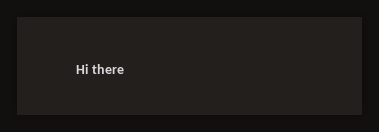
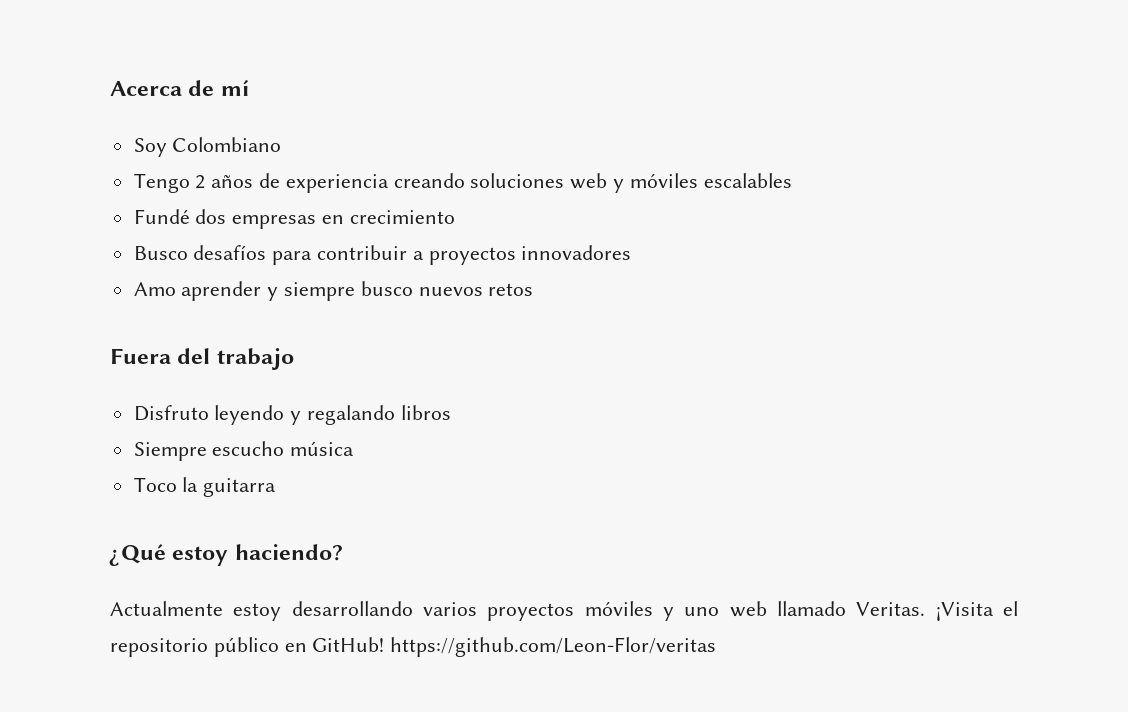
- Hi there
+ Acerca de mí
+ Soy Colombiano
+ Tengo 2 años de experiencia creando soluciones web y móviles escalables
+ Fundé dos empresas en crecimiento
+ Busco desafíos para contribuir a proyectos innovadores
+ Amo aprender y siempre busco nuevos retos
+ Fuera del trabajo
+ Disfruto leyendo y regalando libros
+ Siempre escucho música
+ Toco la guitarra
+ ¿Qué estoy haciendo?
+ Actualmente estoy desarrollando varios proyectos móviles y uno web llamado Veritas. ¡Visita el repositorio público en GitHub! https://github.com/Leon-Flor/veritas

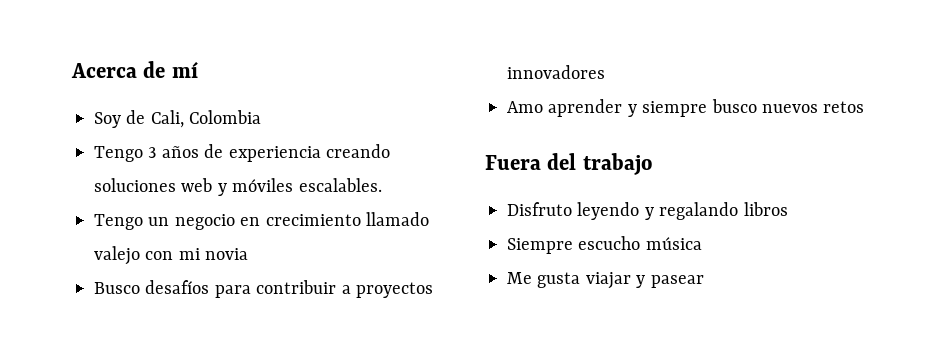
- Soy Colombiano
- Tengo 2 años de experiencia creando soluciones web y móviles escalables
- Fundé dos empresas en crecimiento
+ Soy de Cali, Colombia
+ Tengo 3 años de experiencia creando soluciones web y móviles escalables.
+ Tengo un negocio en crecimiento llamado valejo con mi novia
- Toco la guitarra
- ¿Qué estoy haciendo?
- Actualmente estoy desarrollando varios proyectos móviles y uno web llamado Veritas. ¡Visita el repositorio público en GitHub! https://github.com/Leon-Flor/veritas
+ Me gusta viajar y pasear

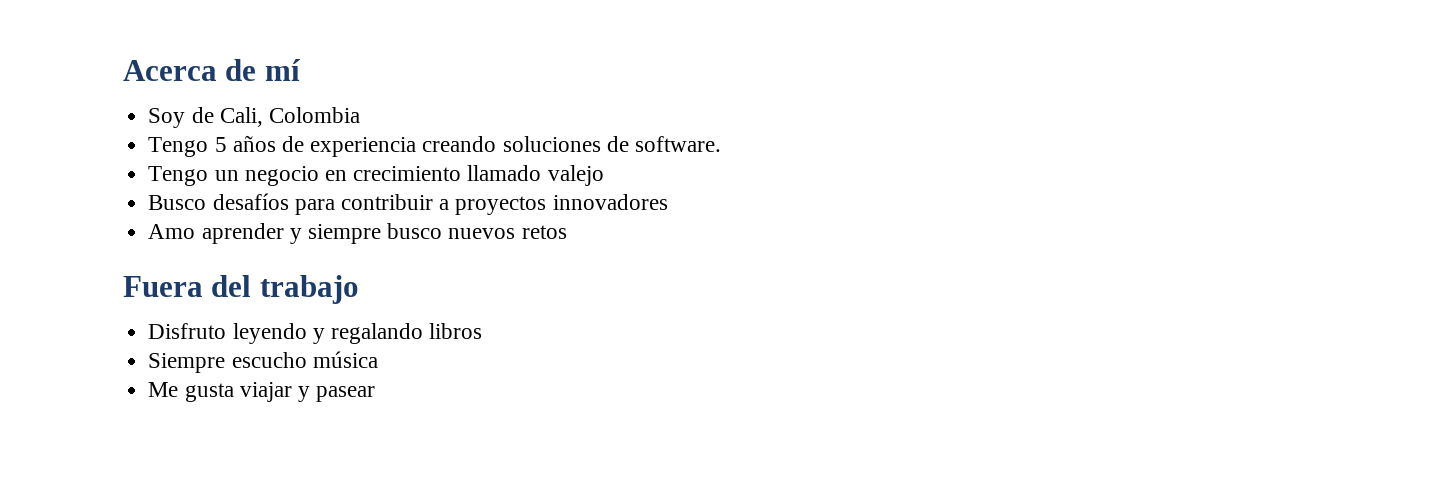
- Tengo 3 años de experiencia creando soluciones web y móviles escalables.
+ Tengo 5 años de experiencia creando soluciones de software.
- Tengo un negocio en crecimiento llamado valejo con mi novia
+ Tengo un negocio en crecimiento llamado valejo

